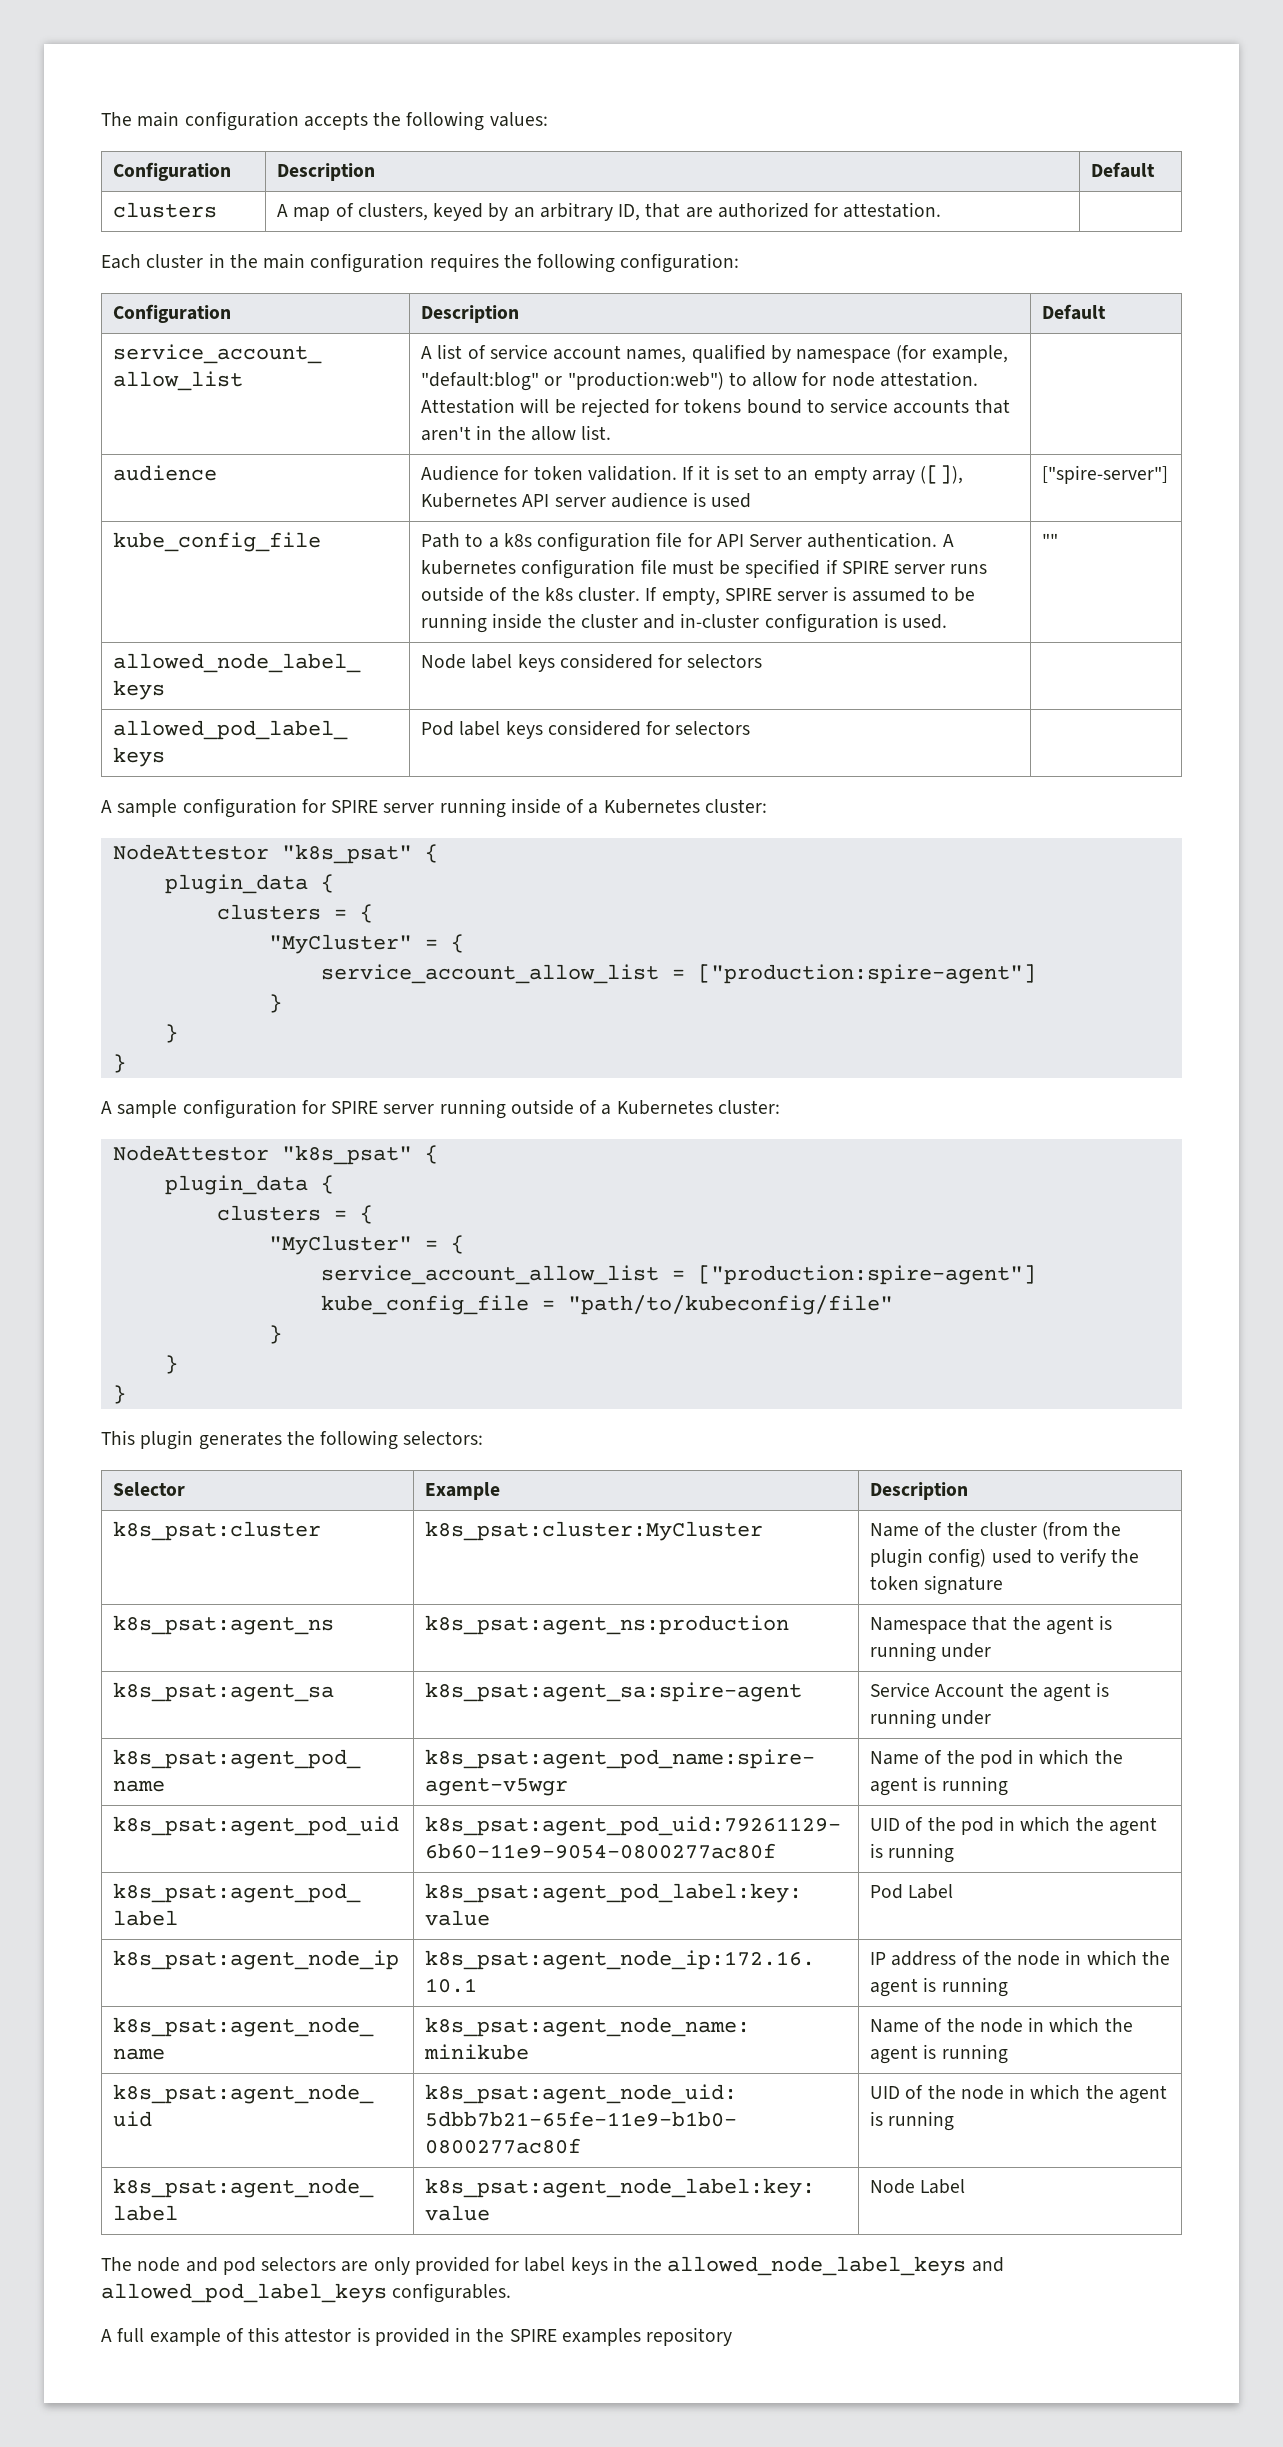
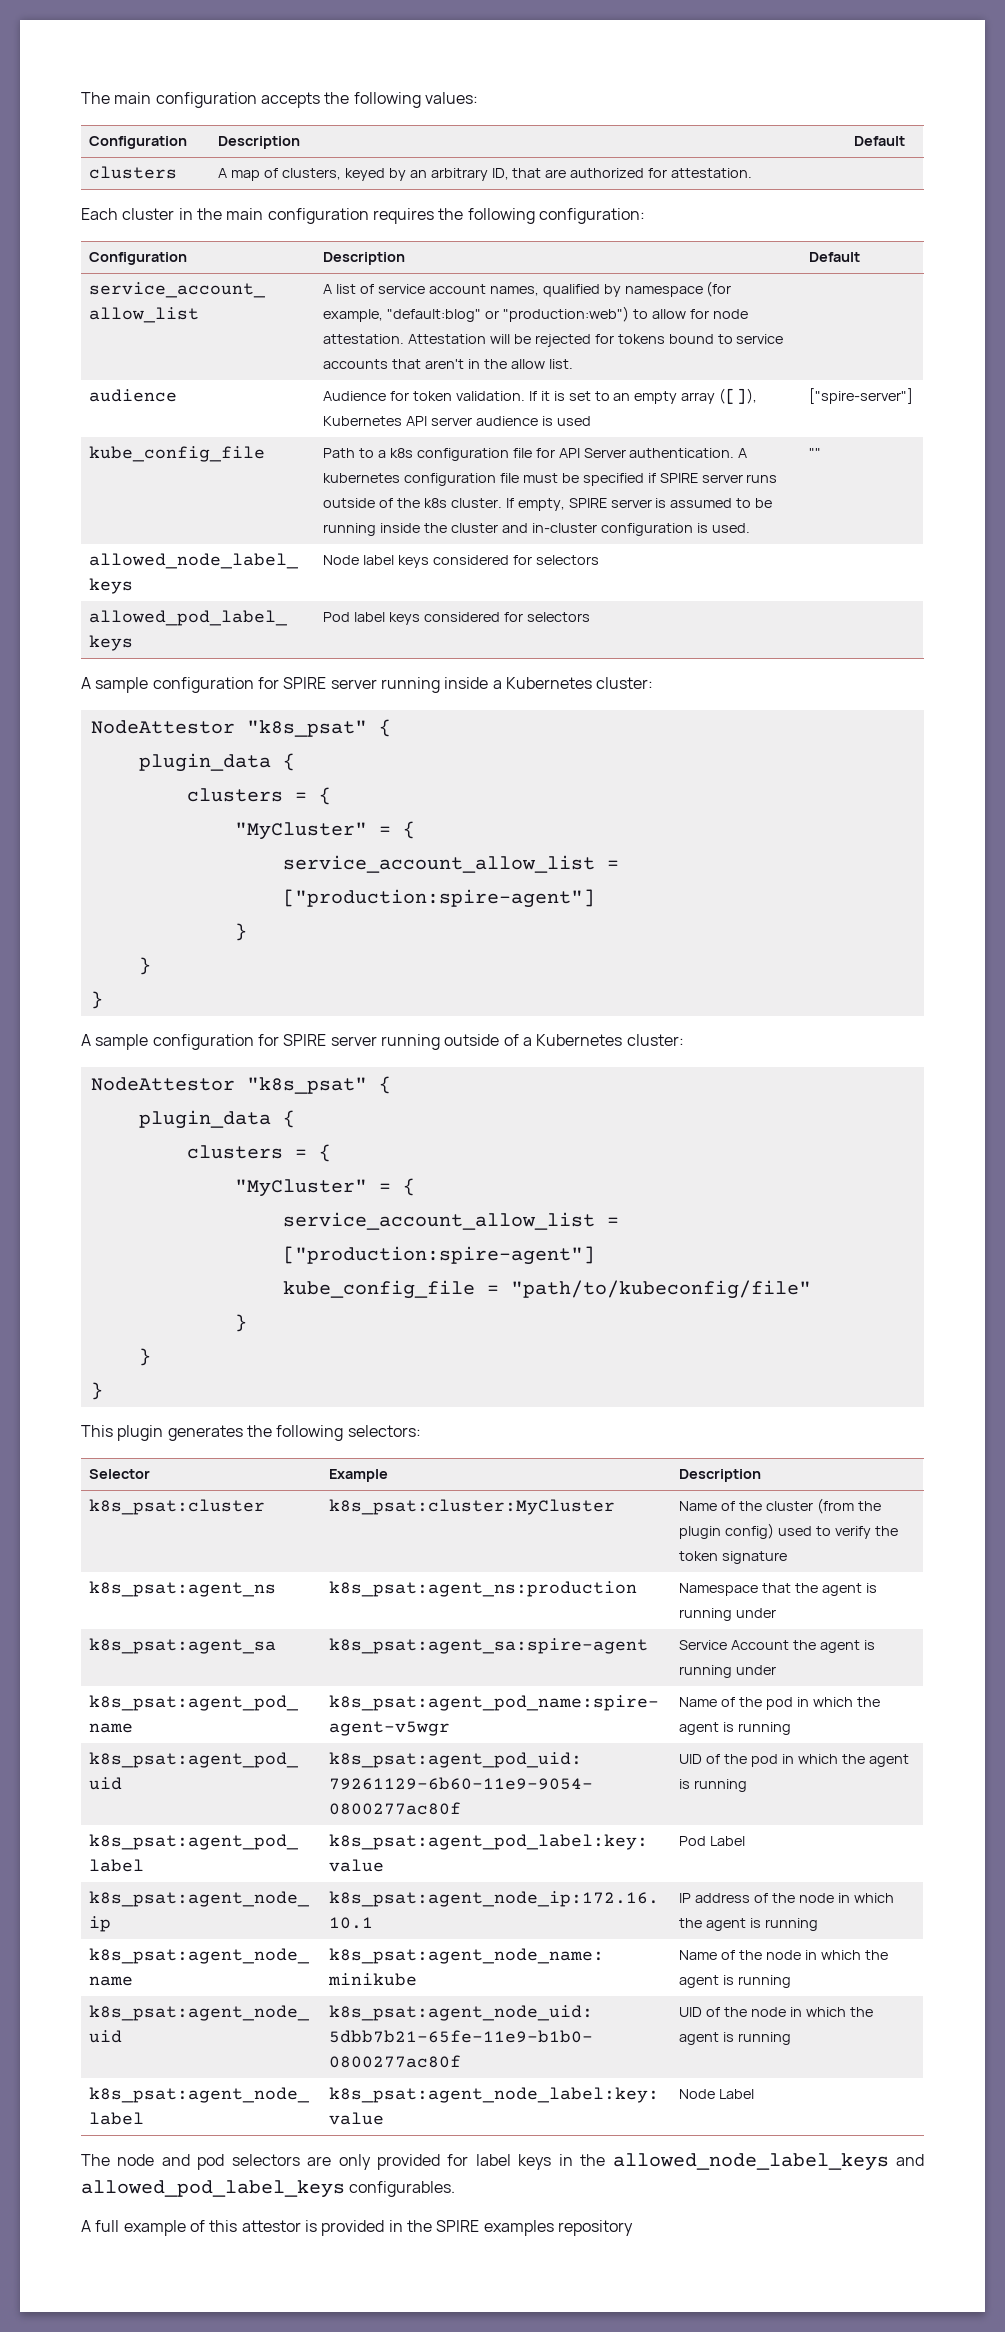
- A sample configuration for SPIRE server running inside of a Kubernetes cluster:
+ A sample configuration for SPIRE server running inside a Kubernetes cluster:

